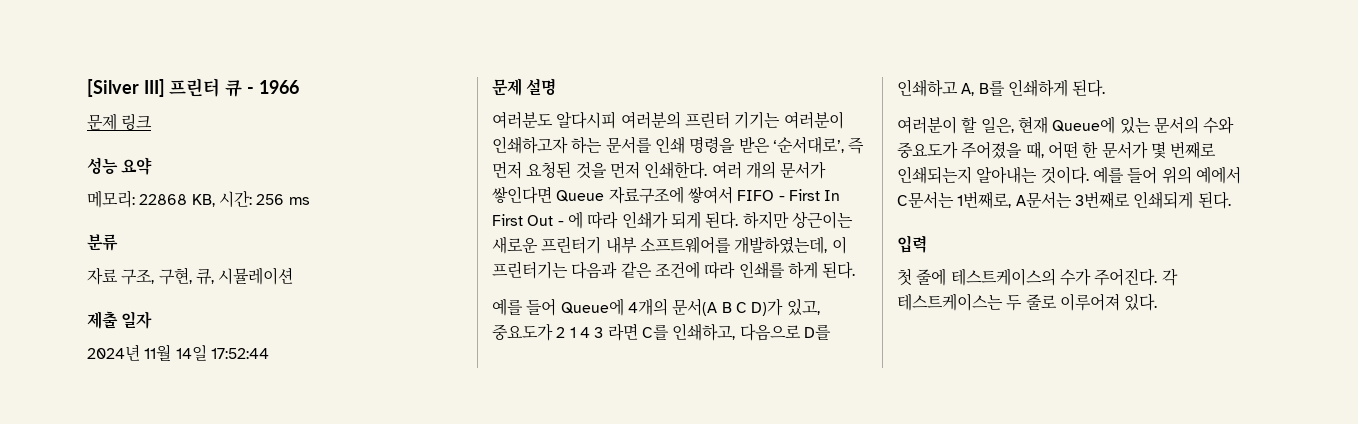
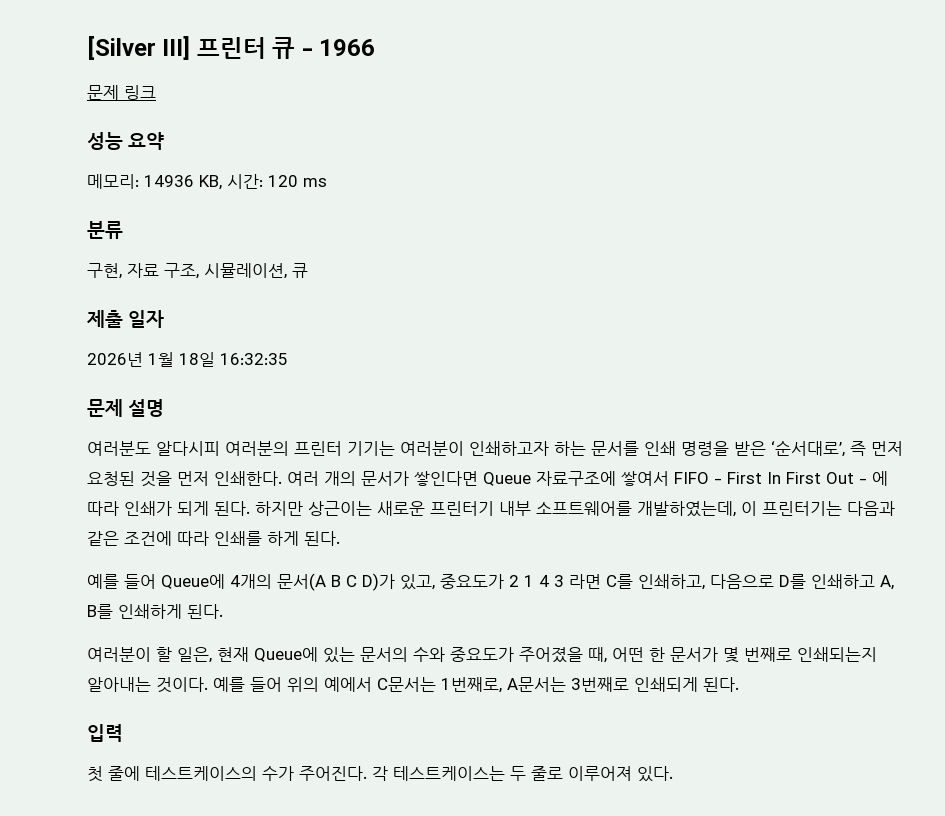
- 메모리: 22868 KB, 시간: 256 ms
+ 메모리: 14936 KB, 시간: 120 ms
- 자료 구조, 구현, 큐, 시뮬레이션
+ 구현, 자료 구조, 시뮬레이션, 큐
- 2024년 11월 14일 17:52:44
+ 2026년 1월 18일 16:32:35

